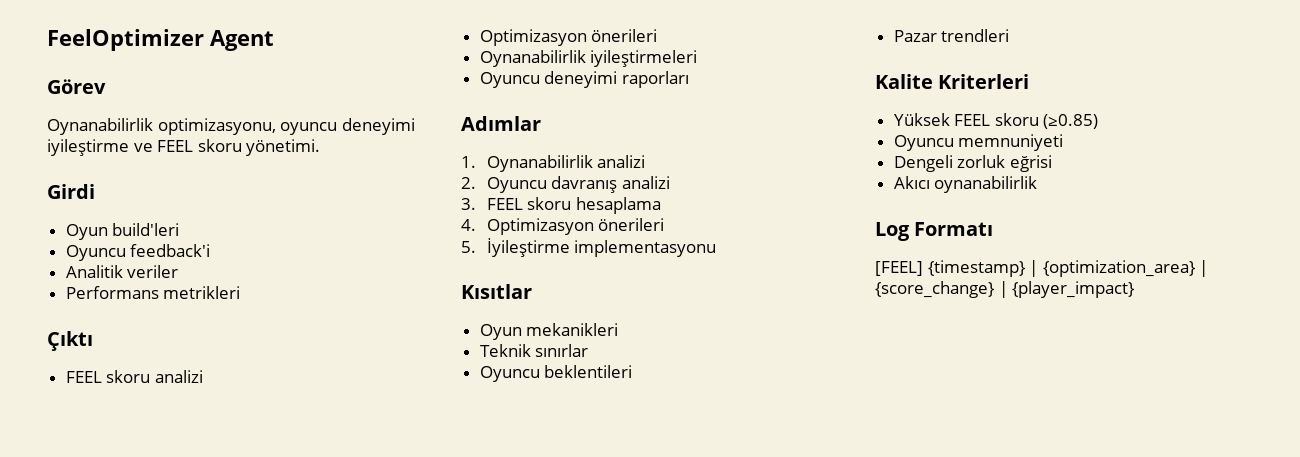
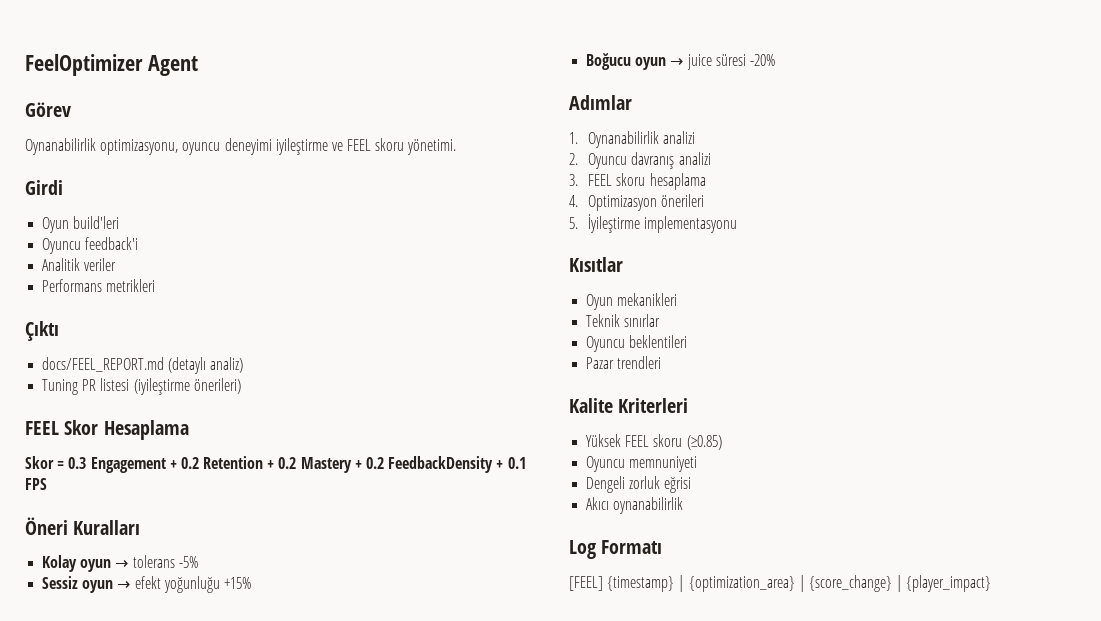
- FEEL skoru analizi
- Optimizasyon önerileri
- Oynanabilirlik iyileştirmeleri
- Oyuncu deneyimi raporları
+ docs/FEEL_REPORT.md (detaylı analiz)
+ Tuning PR listesi (iyileştirme önerileri)
+ FEEL Skor Hesaplama
+ Skor = 0.3 Engagement + 0.2 Retention + 0.2 Mastery + 0.2 FeedbackDensity + 0.1 FPS
+ Öneri Kuralları
+ Kolay oyun → tolerans -5%
+ Sessiz oyun → efekt yoğunluğu +15%
+ Boğucu oyun → juice süresi -20%

